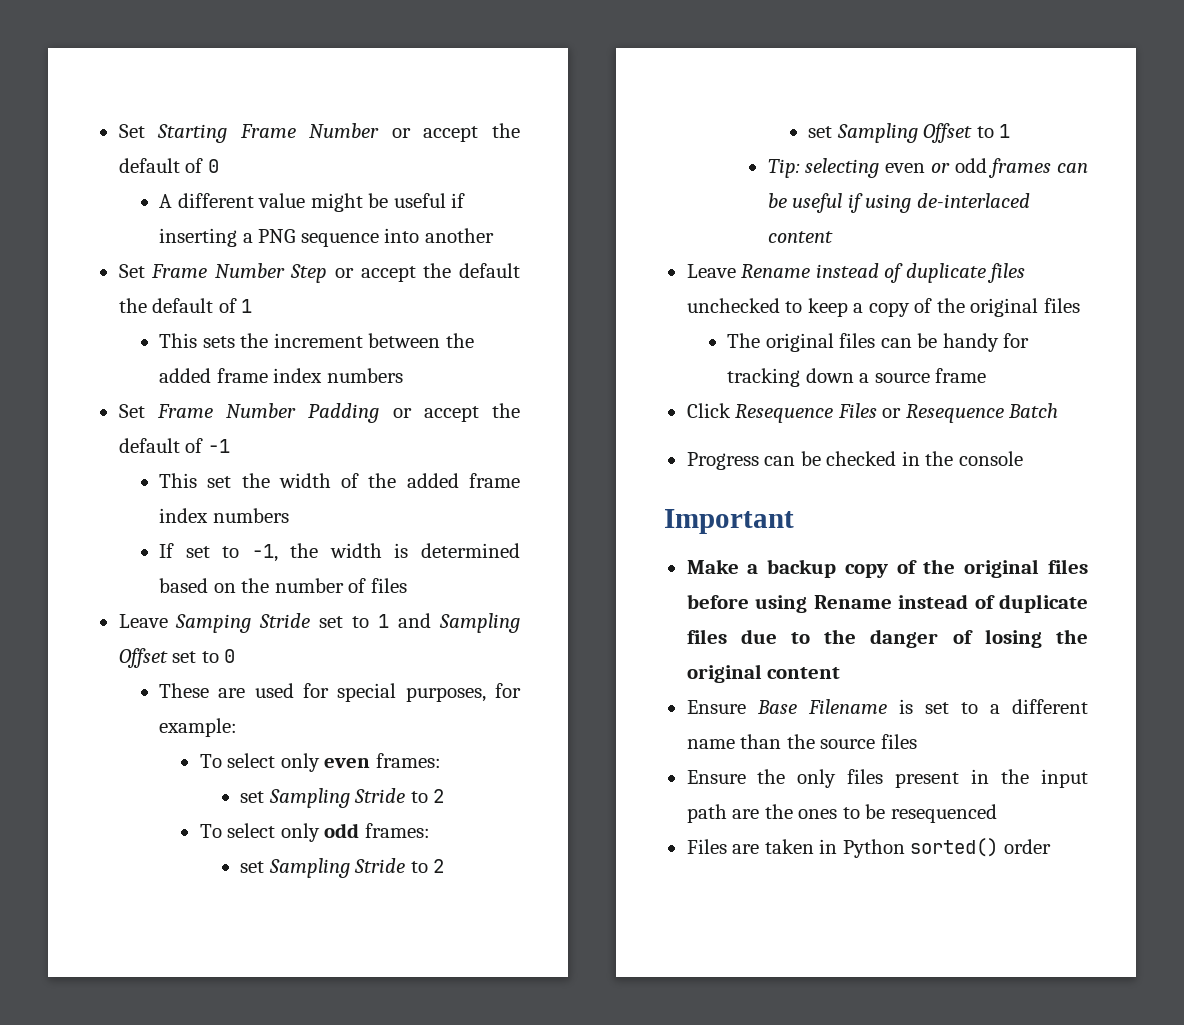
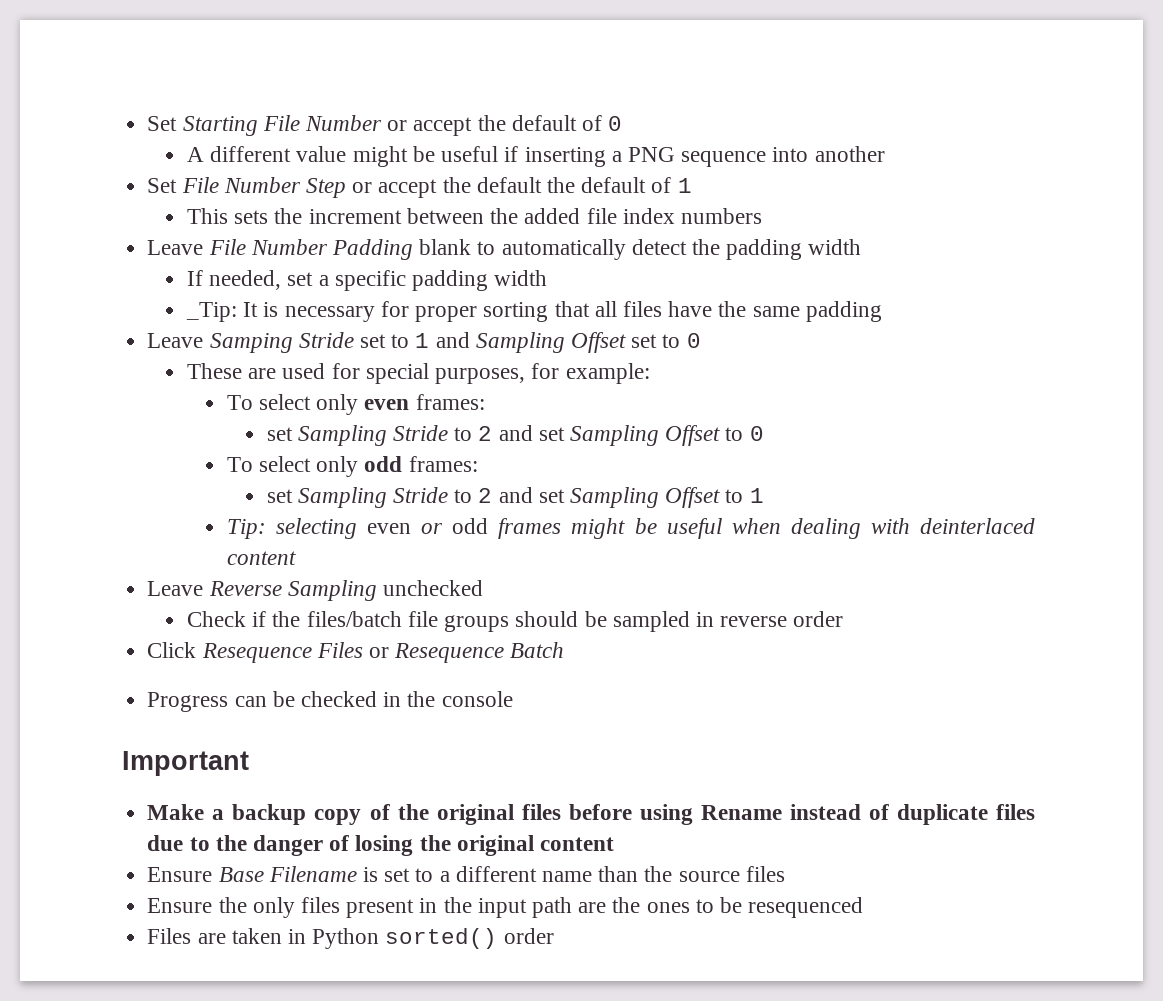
- Set Starting Frame Number or accept the default of 0
+ Set Starting File Number or accept the default of 0
- Set Frame Number Step or accept the default the default of 1
+ Set File Number Step or accept the default the default of 1
- This sets the increment between the added frame index numbers
- Set Frame Number Padding or accept the default of -1
- This set the width of the added frame index numbers
- If set to -1, the width is determined based on the number of files
+ This sets the increment between the added file index numbers
+ Leave File Number Padding blank to automatically detect the padding width
+ If needed, set a specific padding width
+ _Tip: It is necessary for proper sorting that all files have the same padding
  To select only even frames:
- set Sampling Stride to 2
+ set Sampling Stride to 2 and set Sampling Offset to 0
  To select only odd frames:
- set Sampling Stride to 2
- set Sampling Offset to 1
+ set Sampling Stride to 2 and set Sampling Offset to 1
- Tip: selecting even or odd frames can be useful if using de-interlaced content
- Leave Rename instead of duplicate files unchecked to keep a copy of the original files
- The original files can be handy for tracking down a source frame
+ Tip: selecting even or odd frames might be useful when dealing with deinterlaced content
+ Leave Reverse Sampling unchecked
+ Check if the files/batch file groups should be sampled in reverse order

